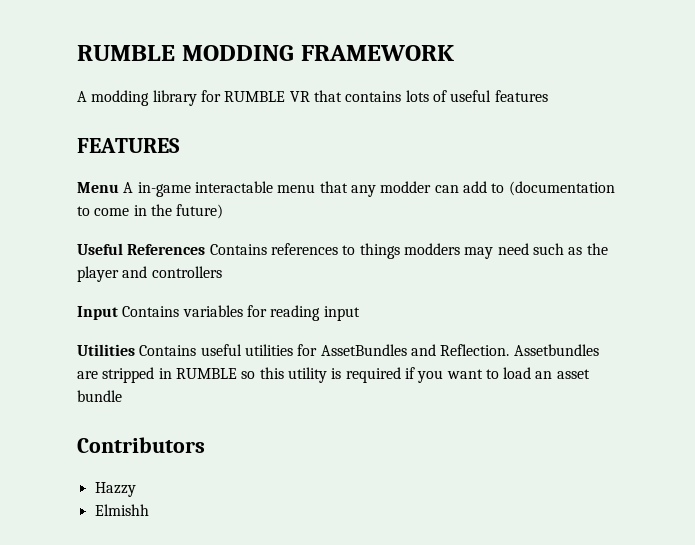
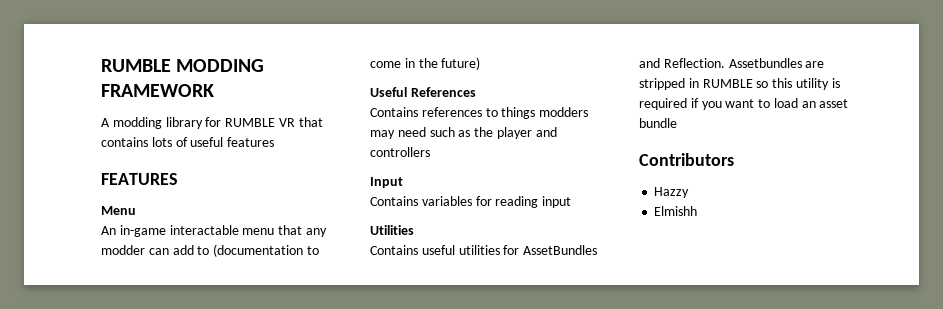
- Menu A in-game interactable menu that any modder can add to (documentation to come in the future)
+ Menu
+ An in-game interactable menu that any modder can add to (documentation to come in the future)
- Useful References Contains references to things modders may need such as the player and controllers
+ Useful References
+ Contains references to things modders may need such as the player and controllers
- Input Contains variables for reading input
+ Input
+ Contains variables for reading input
- Utilities Contains useful utilities for AssetBundles and Reflection.
+ Utilities
+ Contains useful utilities for AssetBundles and Reflection.

